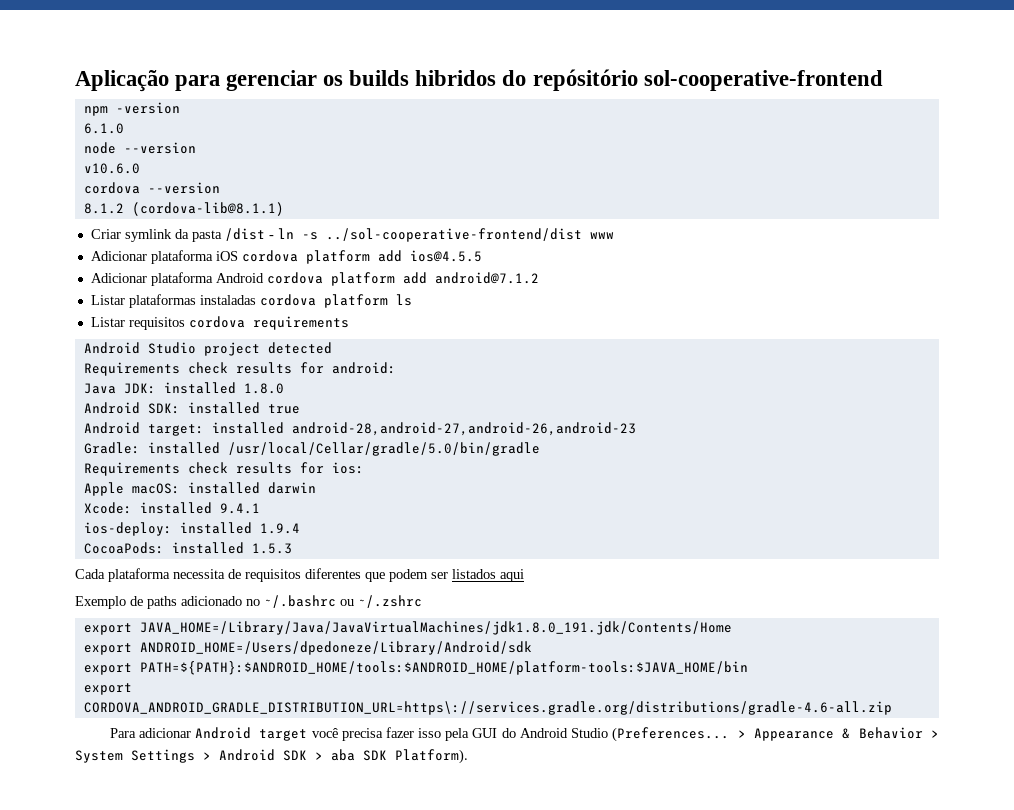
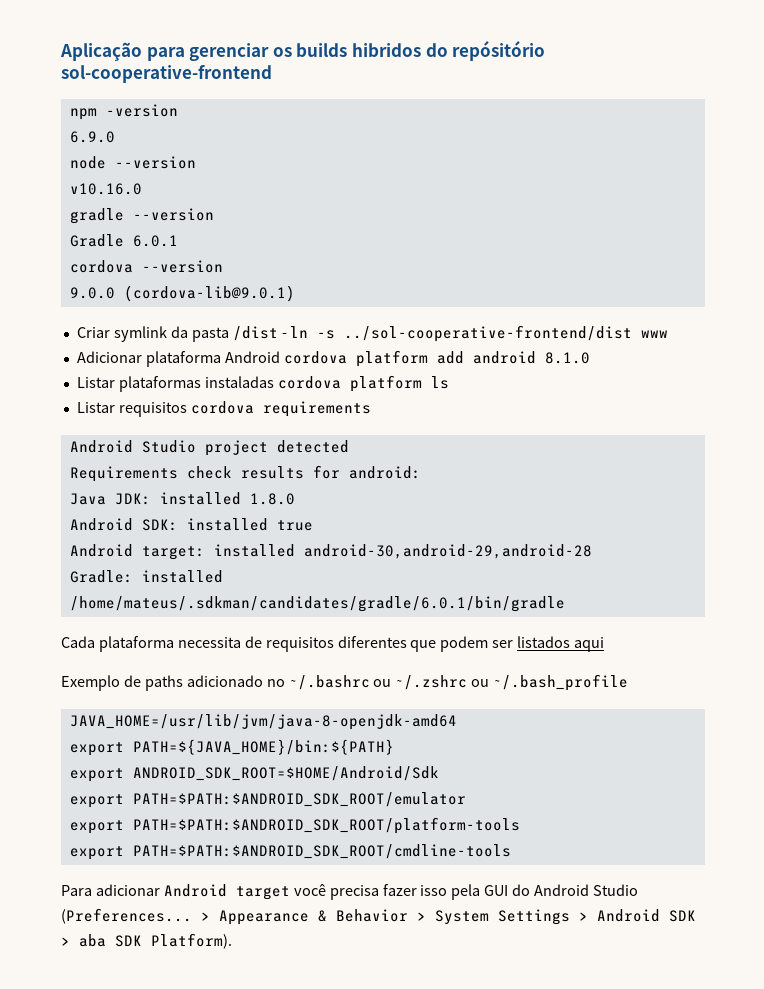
- 6.1.0
+ 6.9.0
- v10.6.0
+ v10.16.0
+ gradle --version
+ Gradle 6.0.1
- 8.1.2 (cordova-lib@8.1.1)
+ 9.0.0 (cordova-lib@9.0.1)
- Adicionar plataforma iOS cordova platform add ios@4.5.5
- Adicionar plataforma Android cordova platform add android@7.1.2
+ Adicionar plataforma Android cordova platform add android 8.1.0
- Android target: installed android-28,android-27,android-26,android-23
+ Android target: installed android-30,android-29,android-28
- Gradle: installed /usr/local/Cellar/gradle/5.0/bin/gradle
- Requirements check results for ios:
- Apple macOS: installed darwin
- Xcode: installed 9.4.1
- ios-deploy: installed 1.9.4
- CocoaPods: installed 1.5.3
+ Gradle: installed /home/mateus/.sdkman/candidates/gradle/6.0.1/bin/gradle
- Exemplo de paths adicionado no ~/.bashrc ou ~/.zshrc
- export JAVA_HOME=/Library/Java/JavaVirtualMachines/jdk1.8.0_191.jdk/Contents/Home
- export ANDROID_HOME=/Users/dpedoneze/Library/Android/sdk
- export PATH=${PATH}:$ANDROID_HOME/tools:$ANDROID_HOME/platform-tools:$JAVA_HOME/bin
- export CORDOVA_ANDROID_GRADLE_DISTRIBUTION_URL=https\://services.gradle.org/distributions/gradle-4.6-all.zip
+ Exemplo de paths adicionado no ~/.bashrc ou ~/.zshrc ou ~/.bash_profile
+ JAVA_HOME=/usr/lib/jvm/java-8-openjdk-amd64
+ export PATH=${JAVA_HOME}/bin:${PATH}
+ export ANDROID_SDK_ROOT=$HOME/Android/Sdk
+ export PATH=$PATH:$ANDROID_SDK_ROOT/emulator
+ export PATH=$PATH:$ANDROID_SDK_ROOT/platform-tools
+ export PATH=$PATH:$ANDROID_SDK_ROOT/cmdline-tools

